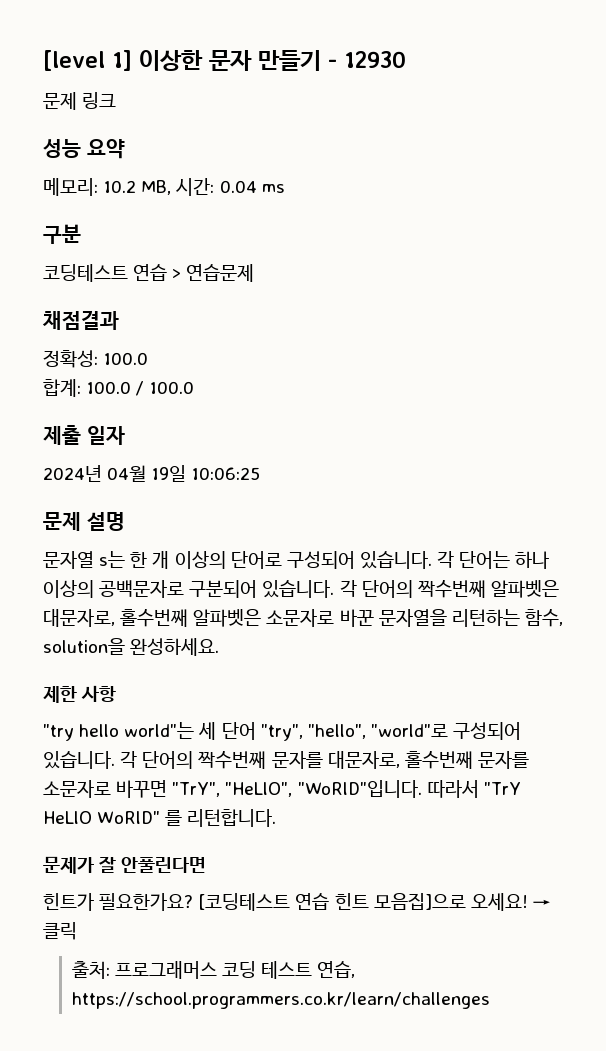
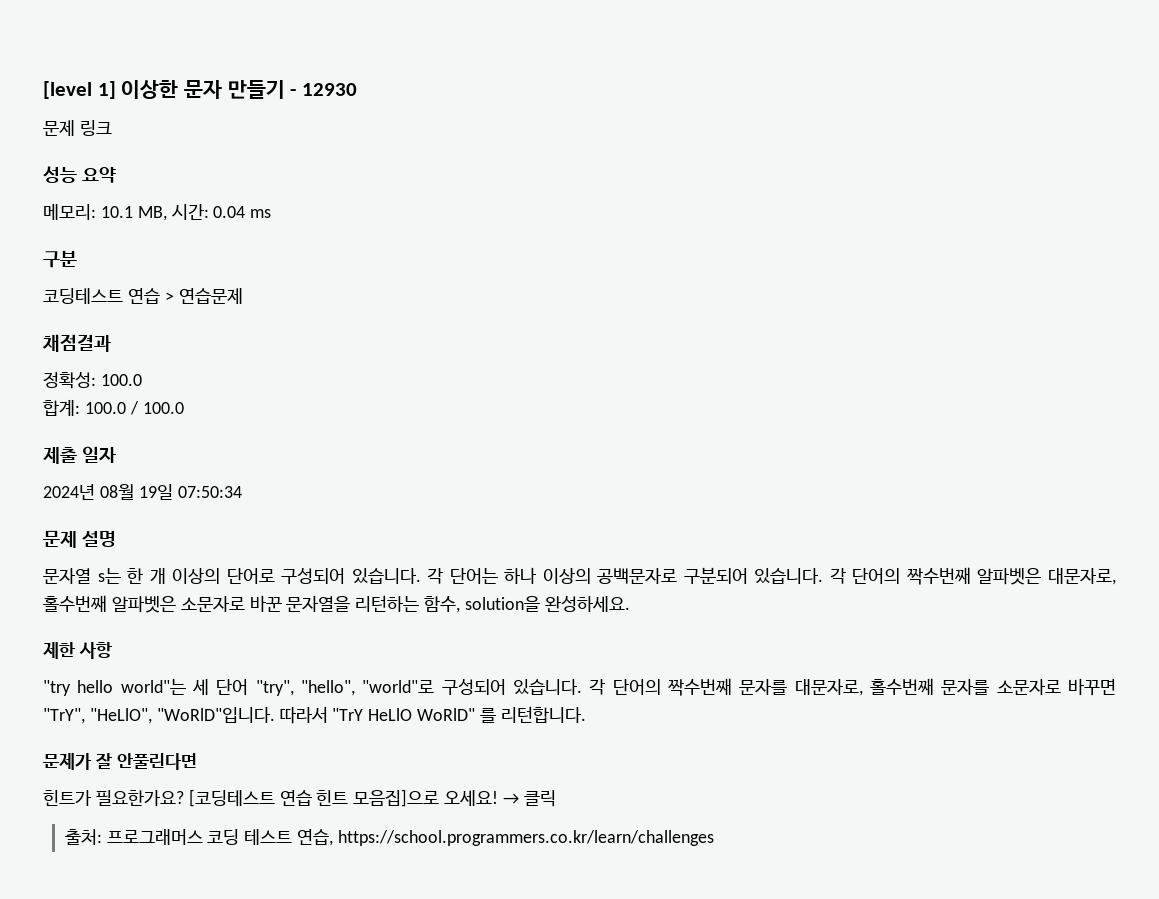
- 메모리: 10.2 MB, 시간: 0.04 ms
+ 메모리: 10.1 MB, 시간: 0.04 ms
- 2024년 04월 19일 10:06:25
+ 2024년 08월 19일 07:50:34

